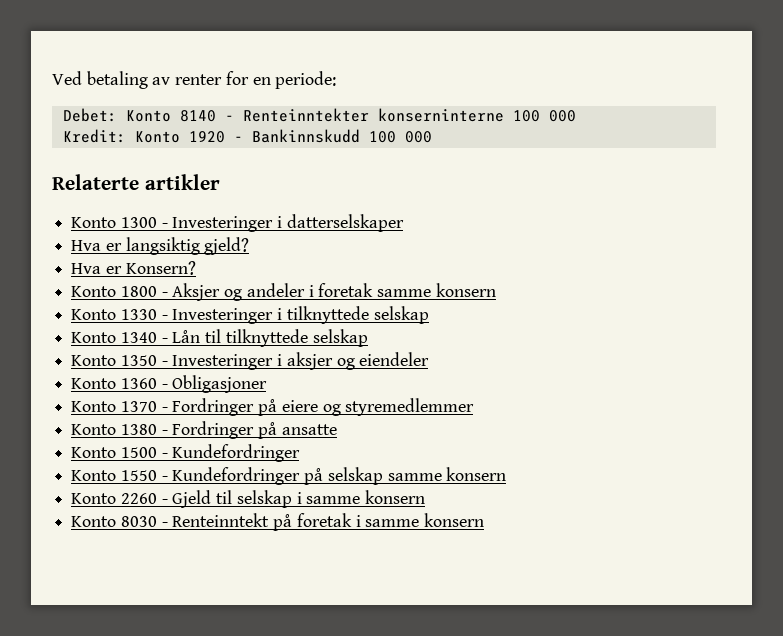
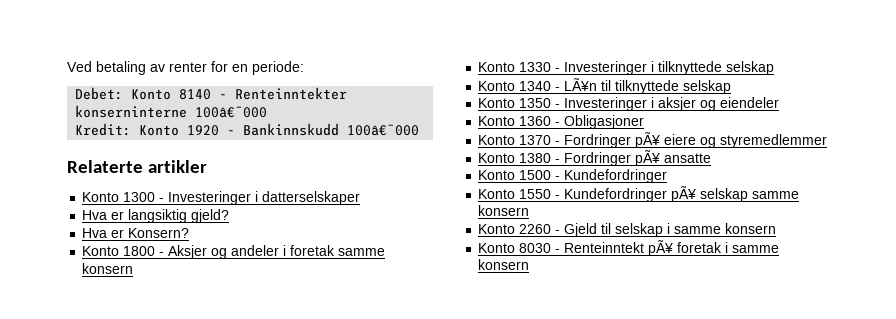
- Debet: Konto 8140 - Renteinntekter konserninterne 100 000
+ Debet: Konto 8140 - Renteinntekter konserninterne 100â€¯000
- Kredit: Konto 1920 - Bankinnskudd 100 000
+ Kredit: Konto 1920 - Bankinnskudd 100â€¯000
- Konto 1340 - Lån til tilknyttede selskap
+ Konto 1340 - LÃ¥n til tilknyttede selskap
- Konto 1370 - Fordringer på eiere og styremedlemmer
+ Konto 1370 - Fordringer pÃ¥ eiere og styremedlemmer
- Konto 1380 - Fordringer på ansatte
+ Konto 1380 - Fordringer pÃ¥ ansatte
- Konto 1550 - Kundefordringer på selskap samme konsern
+ Konto 1550 - Kundefordringer pÃ¥ selskap samme konsern
- Konto 8030 - Renteinntekt på foretak i samme konsern
+ Konto 8030 - Renteinntekt pÃ¥ foretak i samme konsern

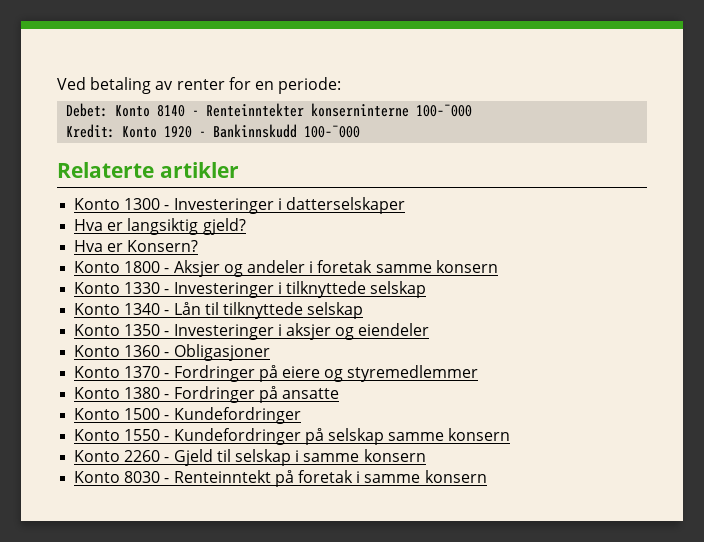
- Debet: Konto 8140 - Renteinntekter konserninterne 100â€¯000
+ Debet: Konto 8140 - Renteinntekter konserninterne 100–¯000
- Kredit: Konto 1920 - Bankinnskudd 100â€¯000
+ Kredit: Konto 1920 - Bankinnskudd 100–¯000
- Konto 1340 - LÃ¥n til tilknyttede selskap
+ Konto 1340 - Lån til tilknyttede selskap
- Konto 1370 - Fordringer pÃ¥ eiere og styremedlemmer
+ Konto 1370 - Fordringer på eiere og styremedlemmer
- Konto 1380 - Fordringer pÃ¥ ansatte
+ Konto 1380 - Fordringer på ansatte
- Konto 1550 - Kundefordringer pÃ¥ selskap samme konsern
+ Konto 1550 - Kundefordringer på selskap samme konsern
- Konto 8030 - Renteinntekt pÃ¥ foretak i samme konsern
+ Konto 8030 - Renteinntekt på foretak i samme konsern

